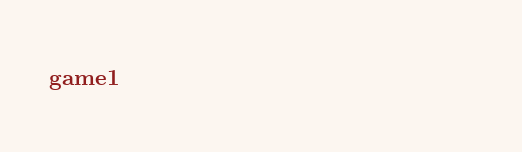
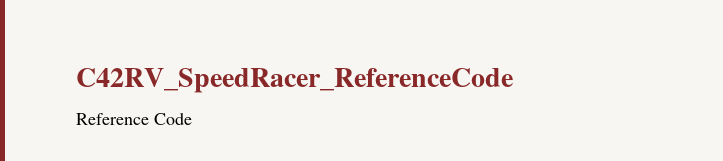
- game1
+ C42RV_SpeedRacer_ReferenceCode
+ Reference Code

